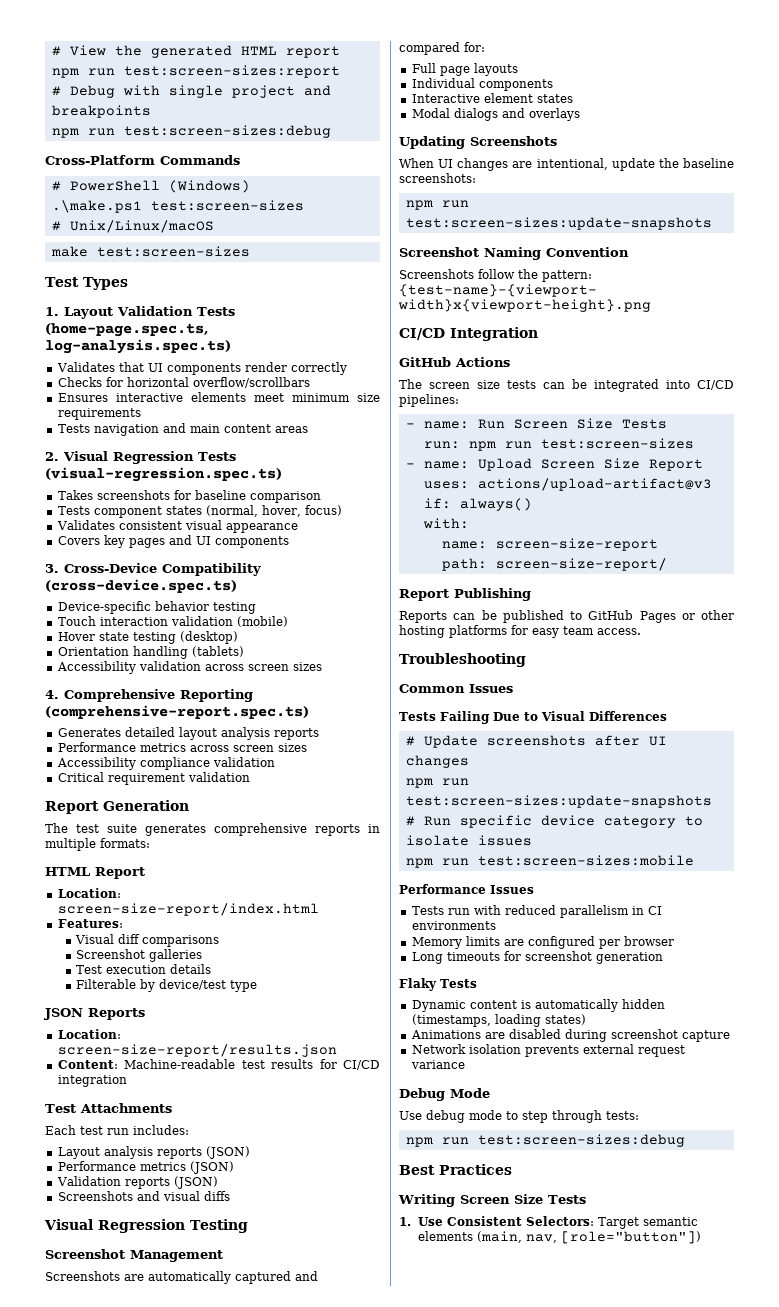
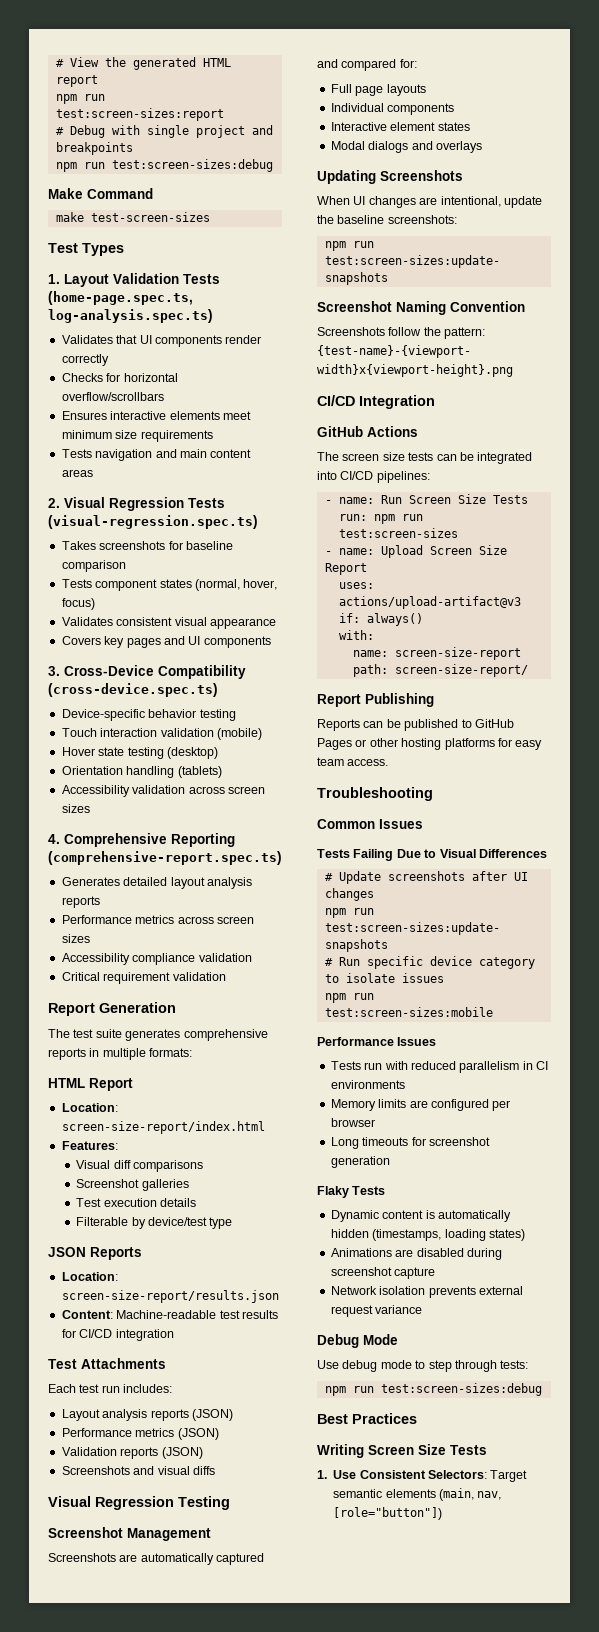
- Cross-Platform Commands
- # PowerShell (Windows)
- .\make.ps1 test:screen-sizes
- # Unix/Linux/macOS
+ Make Command
- make test:screen-sizes
+ make test-screen-sizes

